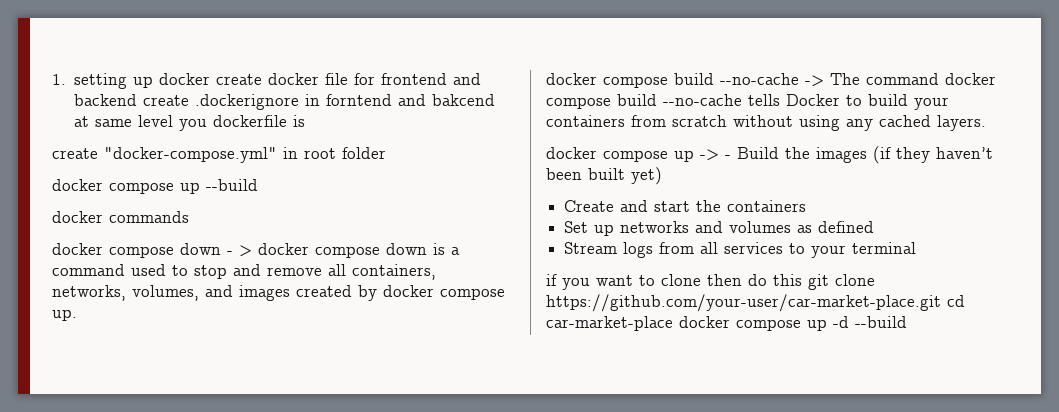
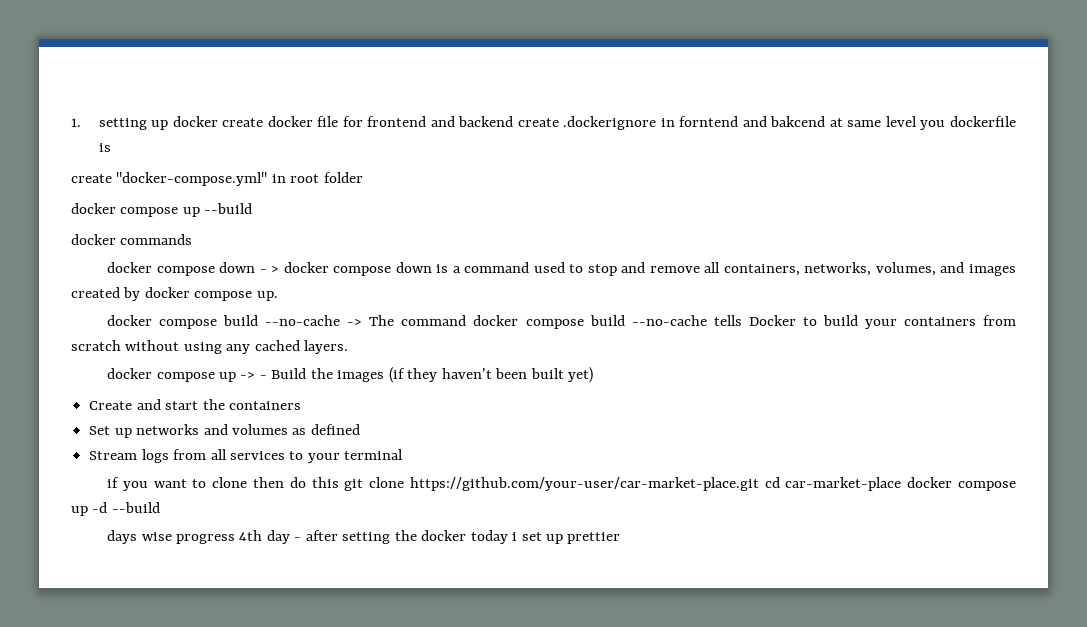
+ days wise progress 4th day - after setting the docker today i set up prettier

